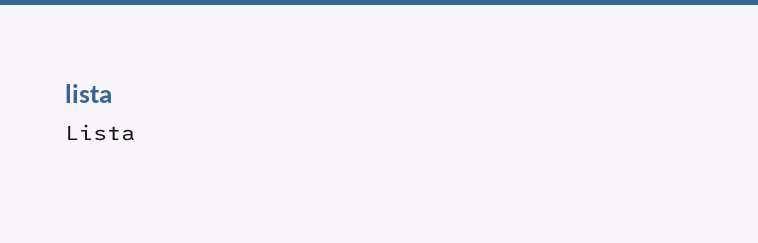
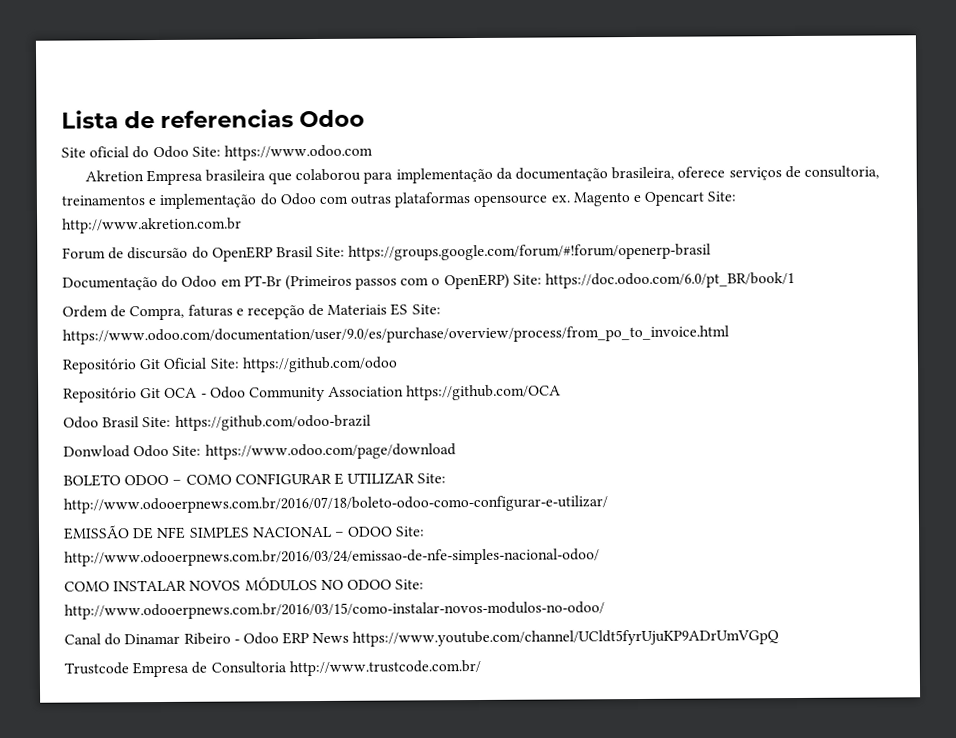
- lista
- Lista
+ Lista de referencias Odoo
+ Site oficial do Odoo Site: https://www.odoo.com
+ Akretion Empresa brasileira que colaborou para implementação da documentação brasileira, oferece serviços de consultoria, treinamentos e implementação do Odoo com outras plataformas opensource ex. Magento e Opencart Site: http://www.akretion.com.br
+ Forum de discursão do OpenERP Brasil Site: https://groups.google.com/forum/#!forum/openerp-brasil
+ Documentação do Odoo em PT-Br (Primeiros passos com o OpenERP) Site: https://doc.odoo.com/6.0/pt_BR/book/1
+ Ordem de Compra, faturas e recepção de Materiais ES Site: https://www.odoo.com/documentation/user/9.0/es/purchase/overview/process/from_po_to_invoice.html
+ Repositório Git Oficial Site: https://github.com/odoo
+ Repositório Git OCA - Odoo Community Association https://github.com/OCA
+ Odoo Brasil Site: https://github.com/odoo-brazil
+ Donwload Odoo Site: https://www.odoo.com/page/download
+ BOLETO ODOO – COMO CONFIGURAR E UTILIZAR Site: http://www.odooerpnews.com.br/2016/07/18/boleto-odoo-como-configurar-e-utilizar/
+ EMISSÃO DE NFE SIMPLES NACIONAL – ODOO Site: http://www.odooerpnews.com.br/2016/03/24/emissao-de-nfe-simples-nacional-odoo/
+ COMO INSTALAR NOVOS MÓDULOS NO ODOO Site: http://www.odooerpnews.com.br/2016/03/15/como-instalar-novos-modulos-no-odoo/
+ Canal do Dinamar Ribeiro - Odoo ERP News https://www.youtube.com/channel/UCldt5fyrUjuKP9ADrUmVGpQ
+ Trustcode Empresa de Consultoria http://www.trustcode.com.br/

